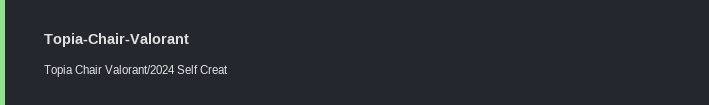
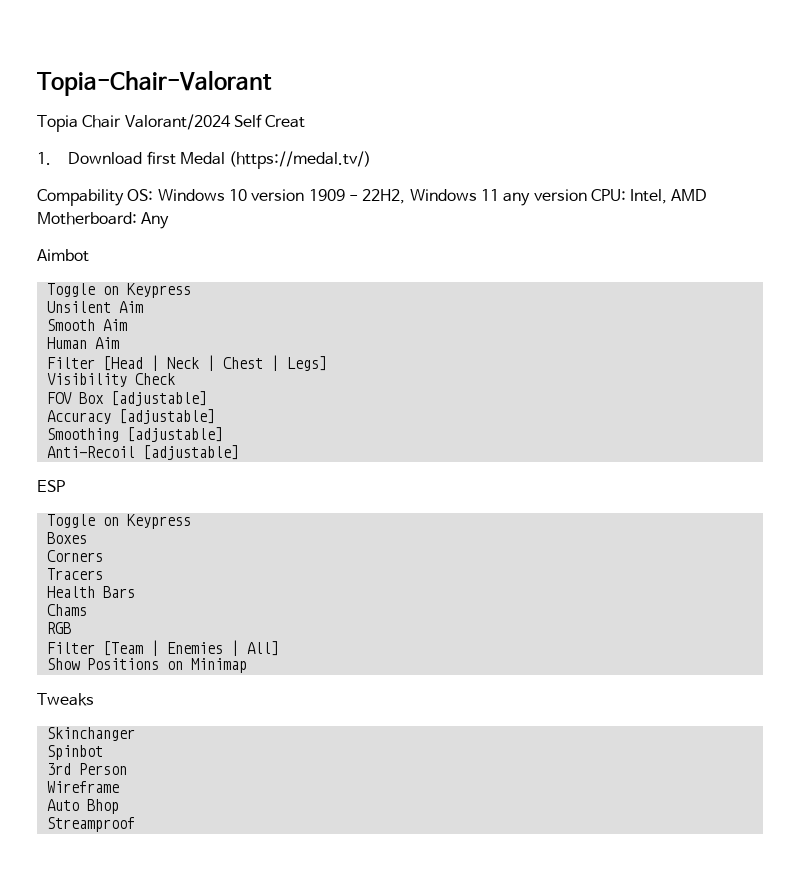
+ 1. Download first Medal (https://medal.tv/)
+ Compability OS: Windows 10 version 1909 - 22H2, Windows 11 any version CPU: Intel, AMD Motherboard: Any
+ Aimbot
+ Toggle on Keypress
+ Unsilent Aim
+ Smooth Aim
+ Human Aim
+ Filter [Head | Neck | Chest | Legs]
+ Visibility Check
+ FOV Box [adjustable]
+ Accuracy [adjustable]
+ Smoothing [adjustable]
+ Anti-Recoil [adjustable]
+ ESP
+ Toggle on Keypress
+ Boxes
+ Corners
+ Tracers
+ Health Bars
+ Chams
+ RGB
+ Filter [Team | Enemies | All]
+ Show Positions on Minimap
+ Tweaks
+ Skinchanger
+ Spinbot
+ 3rd Person
+ Wireframe
+ Auto Bhop
+ Streamproof

